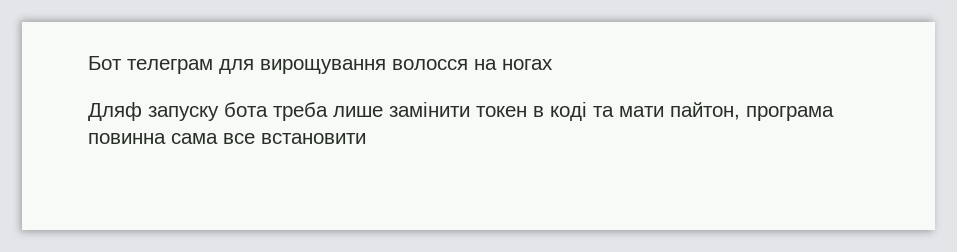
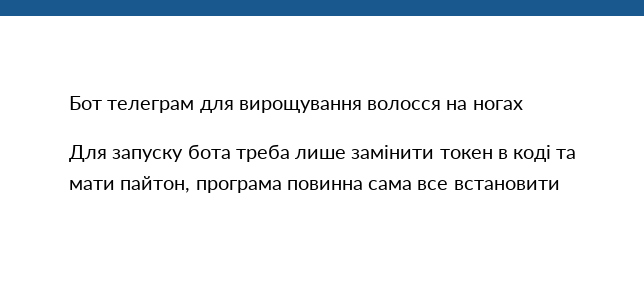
- Дляф запуску бота треба лише замінити токен в коді та мати пайтон, програма повинна сама все встановити
+ Для запуску бота треба лише замінити токен в коді та мати пайтон, програма повинна сама все встановити

